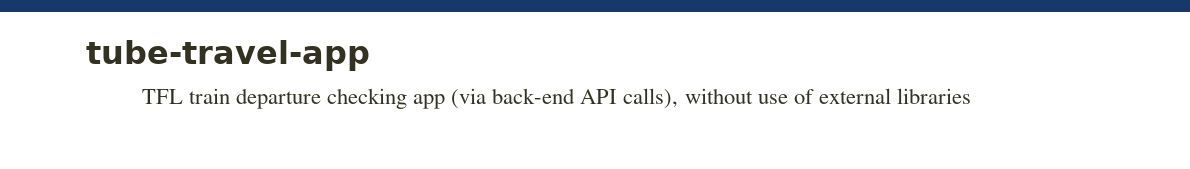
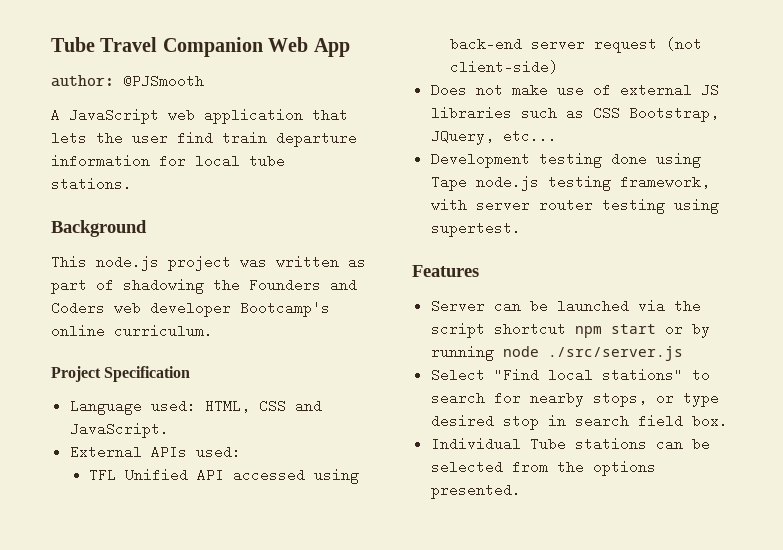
- tube-travel-app
- TFL train departure checking app (via back-end API calls), without use of external libraries
+ Tube Travel Companion Web App
+ author: @PJSmooth
+ A JavaScript web application that lets the user find train departure information for local tube stations.
+ Background
+ This node.js project was written as part of shadowing the Founders and Coders web developer Bootcamp's online curriculum.
+ Project Specification
+ Language used: HTML, CSS and JavaScript.
+ External APIs used:
+ TFL Unified API accessed using back-end server request (not client-side)
+ Does not make use of external JS libraries such as CSS Bootstrap, JQuery, etc...
+ Development testing done using Tape node.js testing framework, with server router testing using supertest.
+ Features
+ Server can be launched via the script shortcut npm start or by running node ./src/server.js
+ Select "Find local stations" to search for nearby stops, or type desired stop in search field box.
+ Individual Tube stations can be selected from the options presented.

